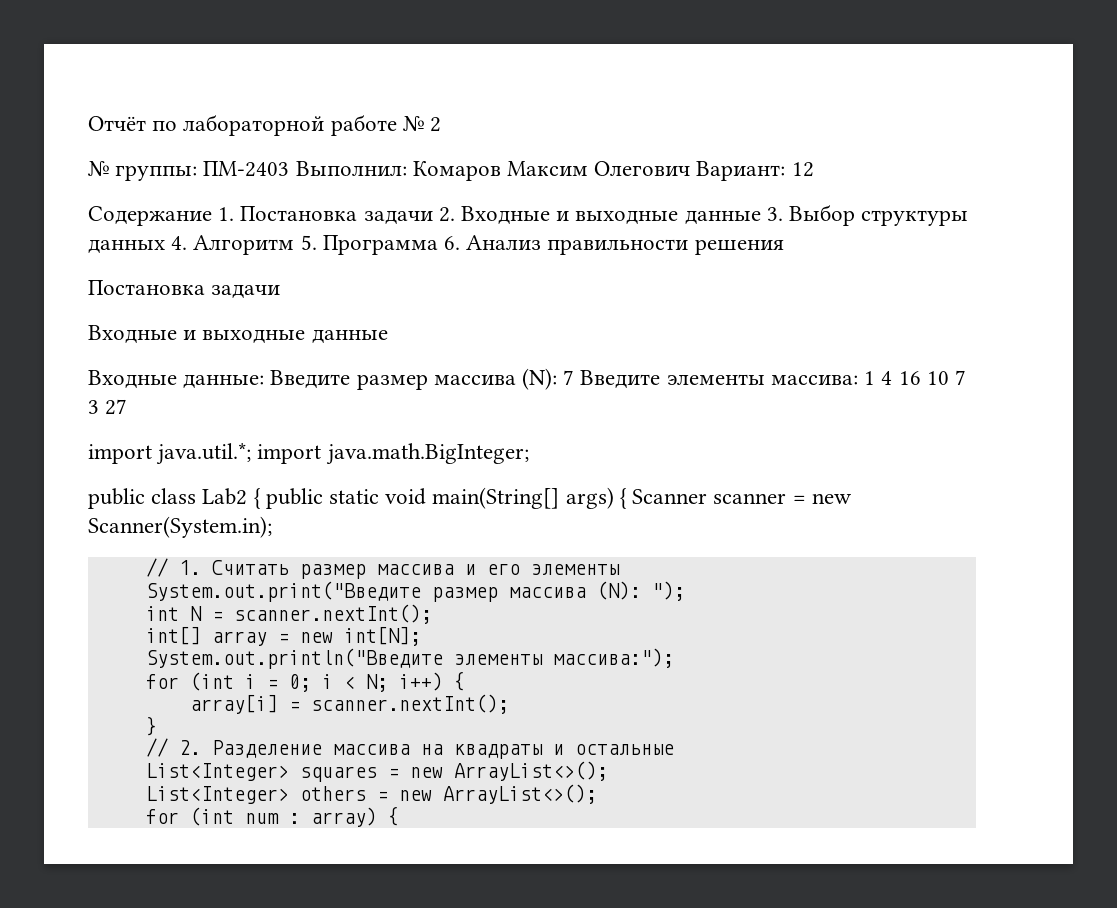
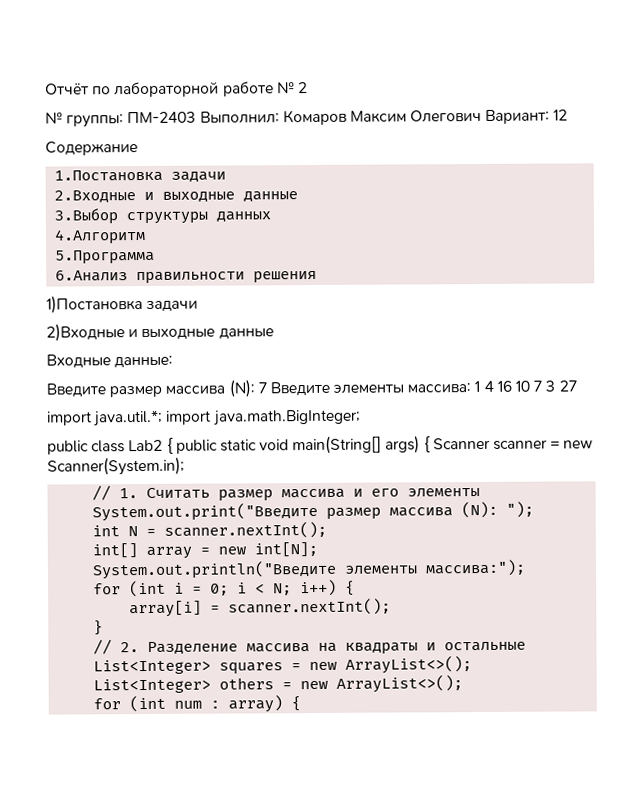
- Содержание 1. Постановка задачи 2. Входные и выходные данные 3. Выбор структуры данных 4. Алгоритм 5. Программа 6. Анализ правильности решения
- Постановка задачи
- Входные и выходные данные
+ Содержание
+ 1.Постановка задачи
+ 2.Входные и выходные данные
+ 3.Выбор структуры данных
+ 4.Алгоритм
+ 5.Программа
+ 6.Анализ правильности решения
+ 1)Постановка задачи
+ 2)Входные и выходные данные
- Входные данные: Введите размер массива (N): 7 Введите элементы массива: 1 4 16 10 7 3 27
+ Входные данные:
+ Введите размер массива (N): 7 Введите элементы массива: 1 4 16 10 7 3 27

